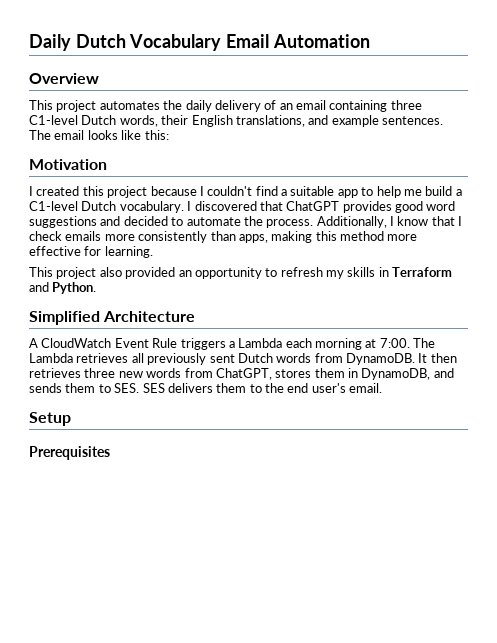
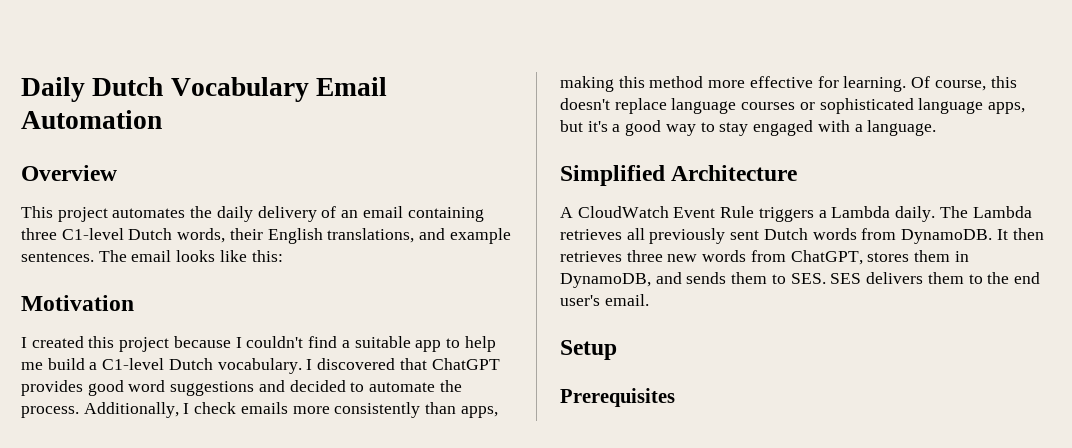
- Additionally, I know that I check emails more consistently than apps, making this method more effective for learning.
- This project also provided an opportunity to refresh my skills in Terraform and Python.
+ Additionally, I check emails more consistently than apps, making this method more effective for learning. Of course, this doesn't replace language courses or sophisticated language apps, but it's a good way to stay engaged with a language.
- A CloudWatch Event Rule triggers a Lambda each morning at 7:00.
+ A CloudWatch Event Rule triggers a Lambda daily.

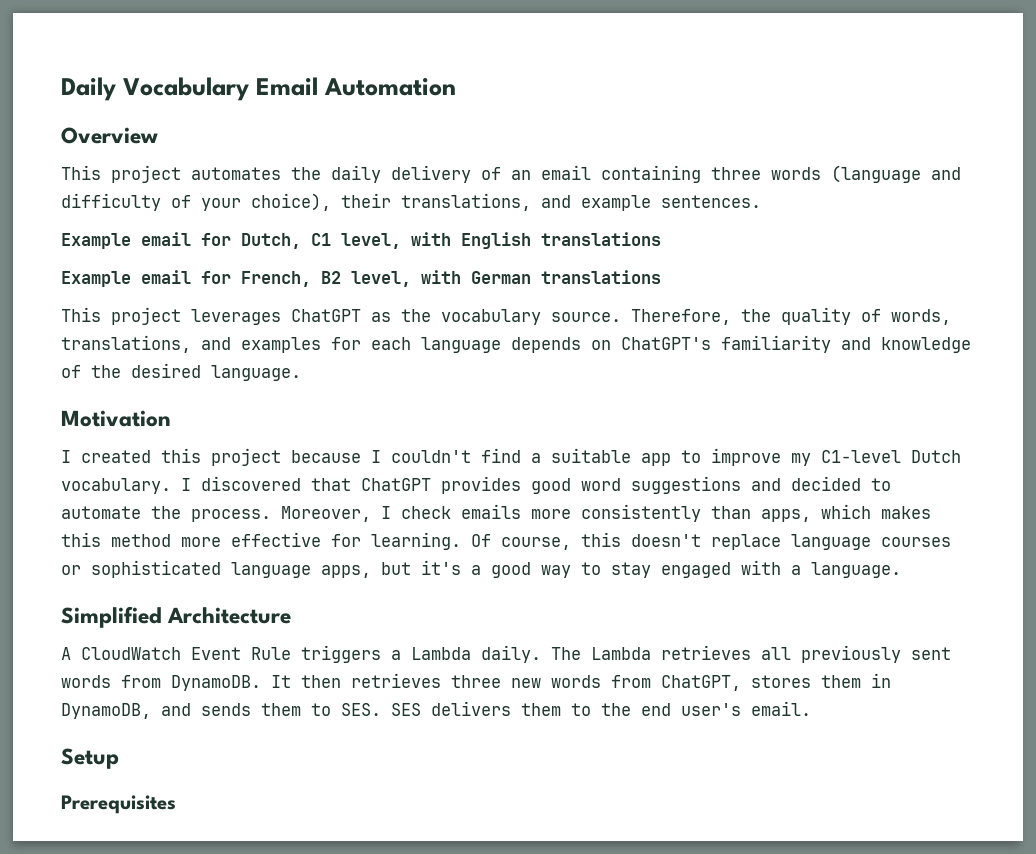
- Daily Dutch Vocabulary Email Automation
+ Daily Vocabulary Email Automation
- This project automates the daily delivery of an email containing three C1-level Dutch words, their English translations, and example sentences. The email looks like this:
+ This project automates the daily delivery of an email containing three words (language and difficulty of your choice), their translations, and example sentences.
+ Example email for Dutch, C1 level, with English translations
+ Example email for French, B2 level, with German translations
+ This project leverages ChatGPT as the vocabulary source. Therefore, the quality of words, translations, and examples for each language depends on ChatGPT's familiarity and knowledge of the desired language.
- I created this project because I couldn't find a suitable app to help me build a C1-level Dutch vocabulary.
+ I created this project because I couldn't find a suitable app to improve my C1-level Dutch vocabulary.
- Additionally, I check emails more consistently than apps, making this method more effective for learning.
+ Moreover, I check emails more consistently than apps, which makes this method more effective for learning.
- The Lambda retrieves all previously sent Dutch words from DynamoDB.
+ The Lambda retrieves all previously sent words from DynamoDB.

